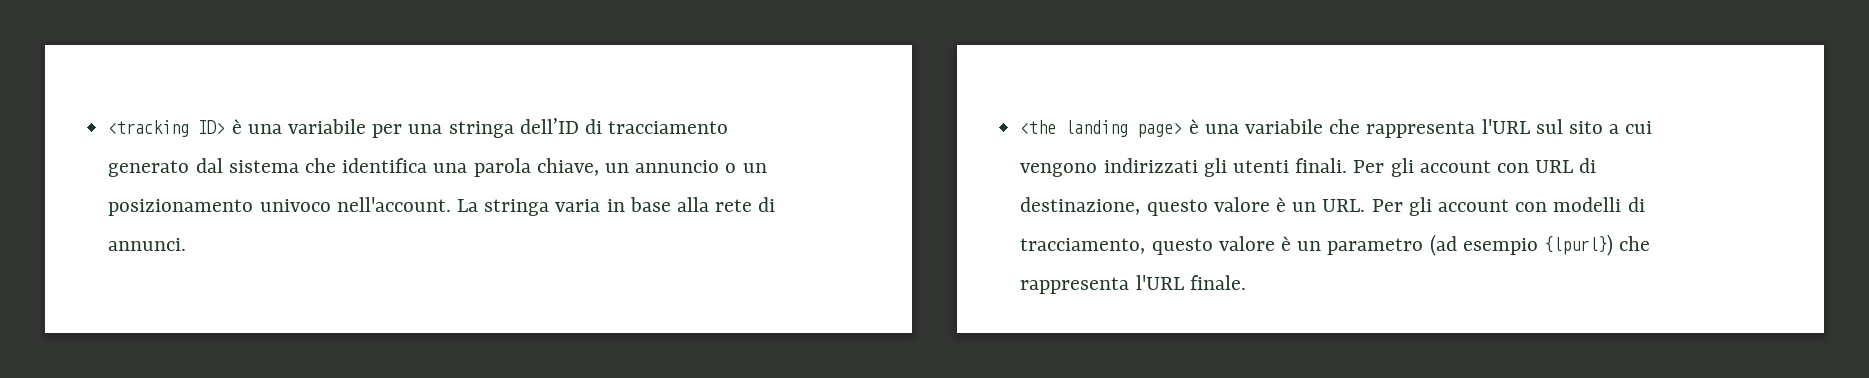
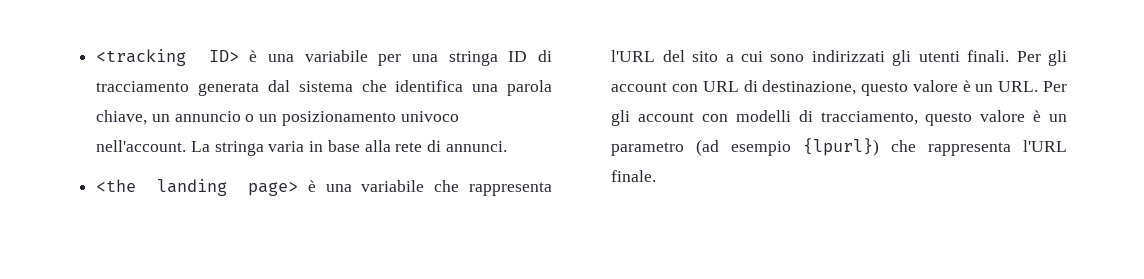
- <tracking ID> è una variabile per una stringa dell’ID di tracciamento generato dal sistema che identifica una parola chiave, un annuncio o un posizionamento univoco nell'account.
+ <tracking ID> è una variabile per una stringa ID di tracciamento generata dal sistema che identifica una parola chiave, un annuncio o un posizionamento univoco nell'account.
- <the landing page> è una variabile che rappresenta l'URL sul sito a cui vengono indirizzati gli utenti finali.
+ <the landing page> è una variabile che rappresenta l'URL del sito a cui sono indirizzati gli utenti finali.

